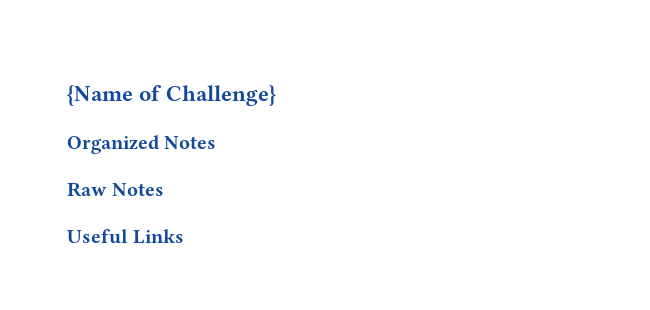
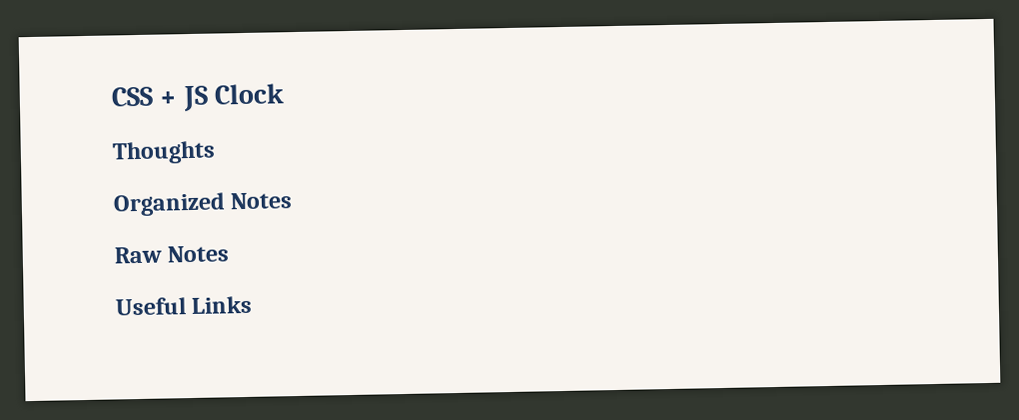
- {Name of Challenge}
+ CSS + JS Clock
+ Thoughts

